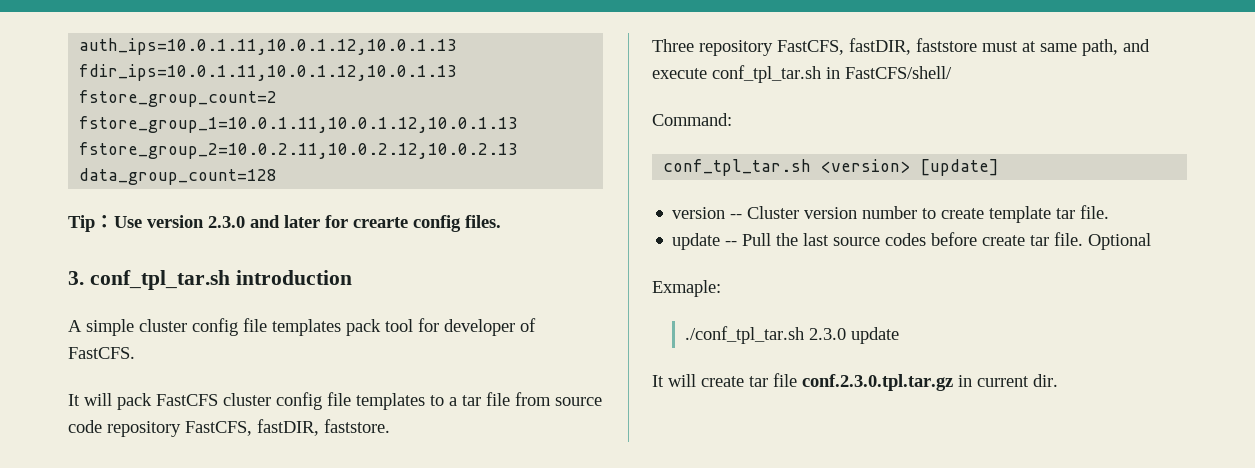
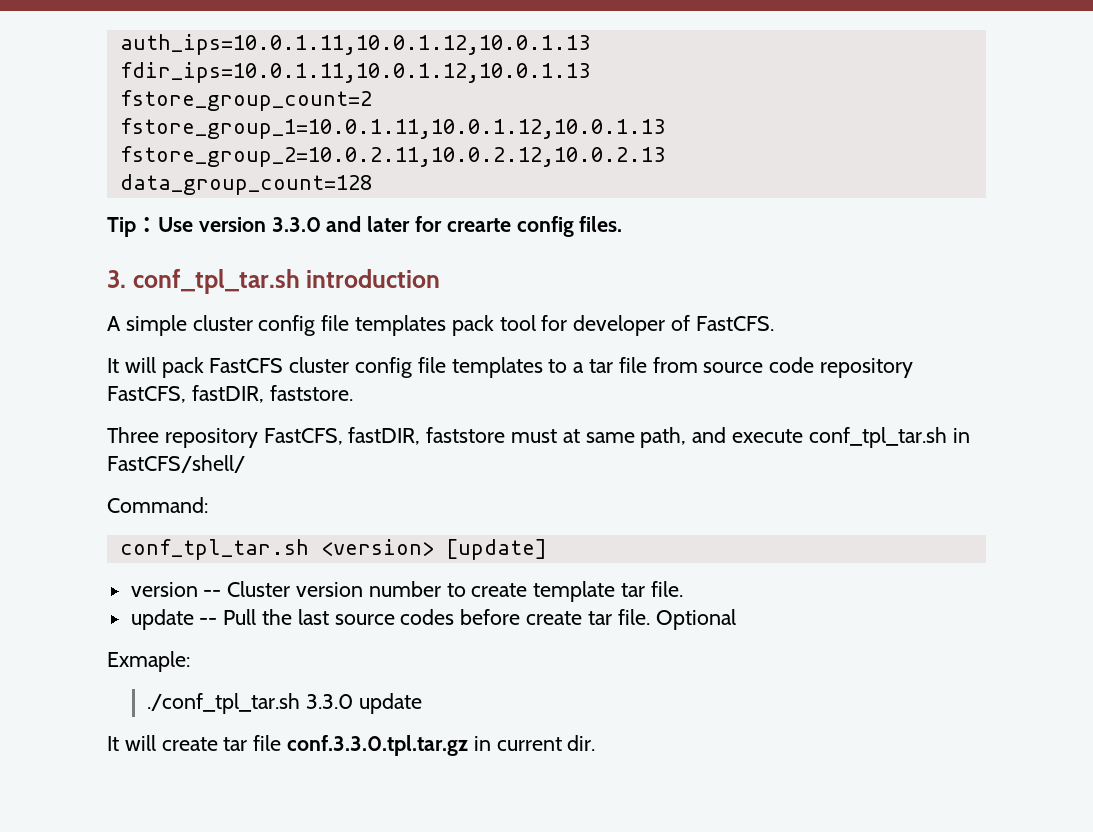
- Tip：Use version 2.3.0 and later for crearte config files.
+ Tip：Use version 3.3.0 and later for crearte config files.
- ./conf_tpl_tar.sh 2.3.0 update
+ ./conf_tpl_tar.sh 3.3.0 update
- It will create tar file conf.2.3.0.tpl.tar.gz in current dir.
+ It will create tar file conf.3.3.0.tpl.tar.gz in current dir.

